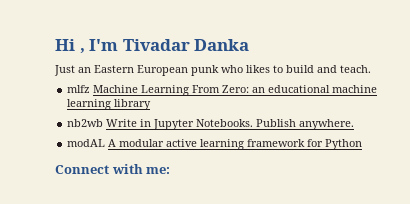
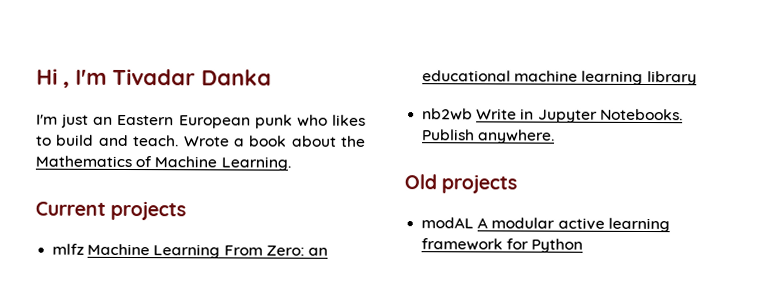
- Just an Eastern European punk who likes to build and teach.
+ I'm just an Eastern European punk who likes to build and teach. Wrote a book about the Mathematics of Machine Learning.
+ Current projects
+ Old projects
- Connect with me:

